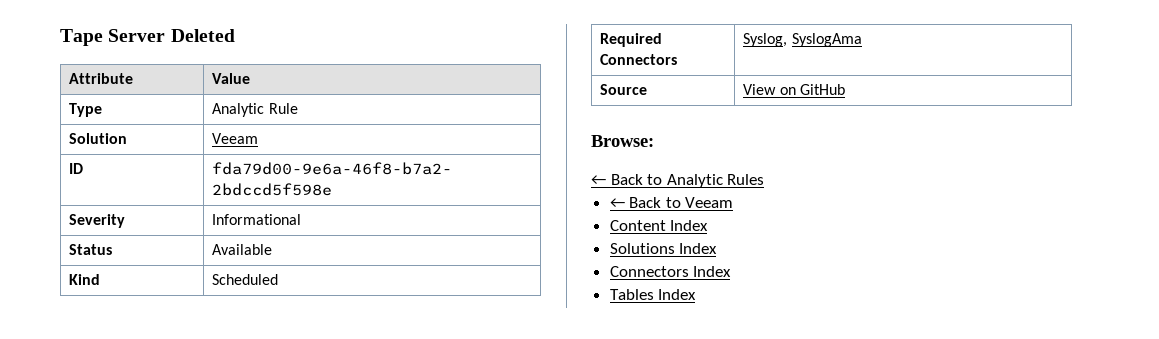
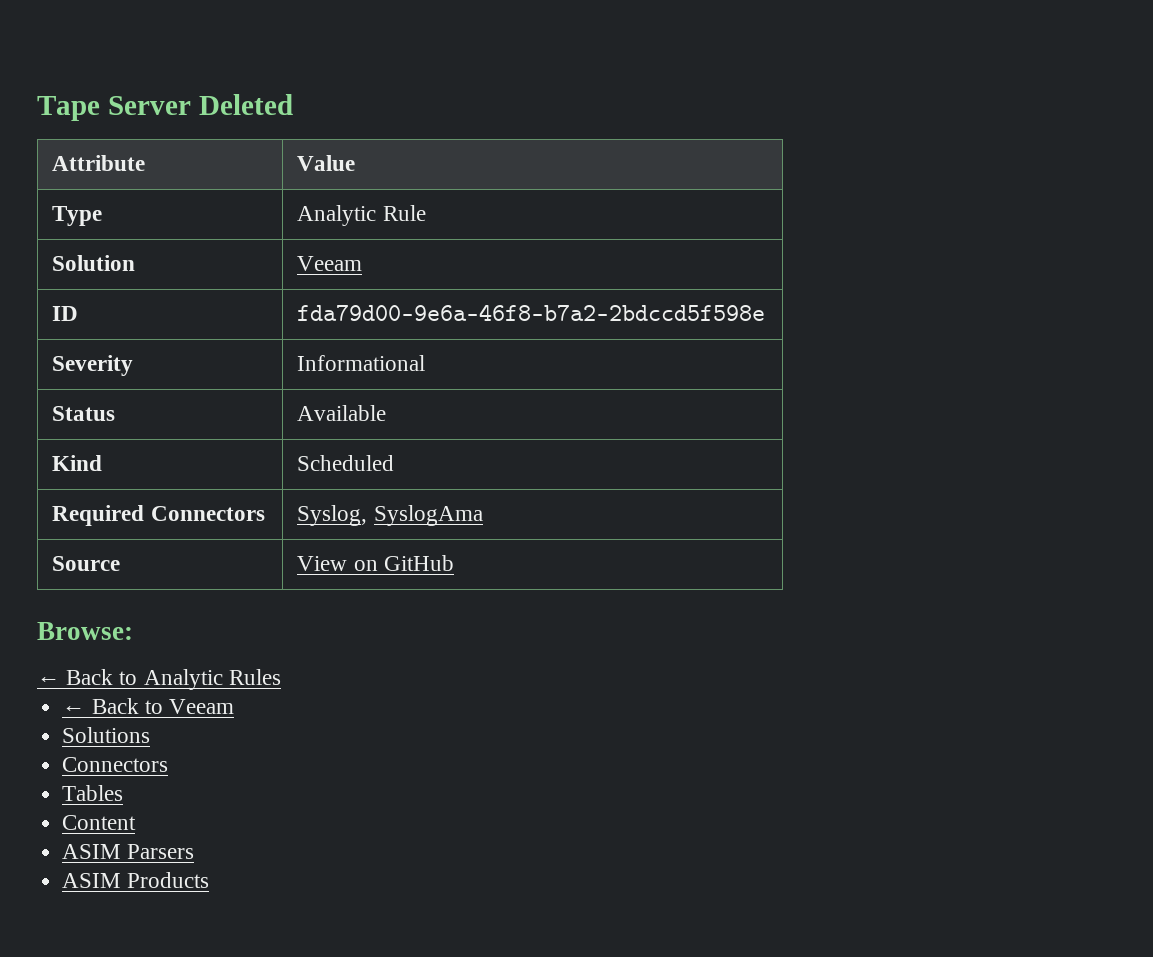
- Content Index
- Solutions Index
- Connectors Index
+ Solutions
+ Connectors
- Tables Index
+ Tables
+ Content
+ ASIM Parsers
+ ASIM Products

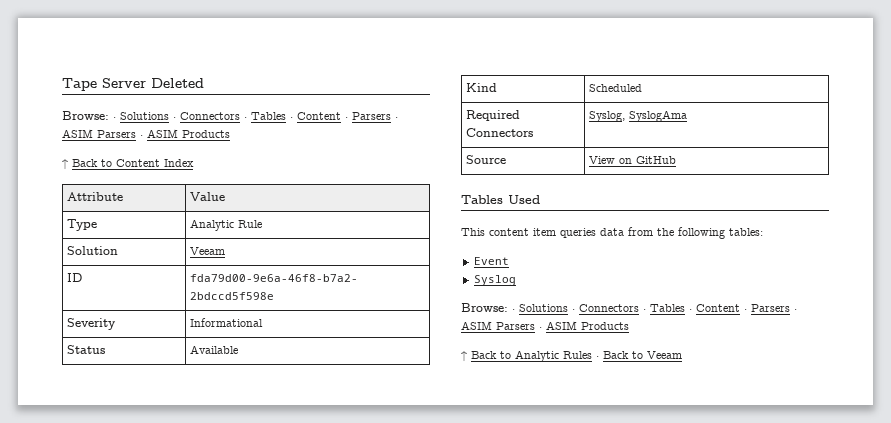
  Tape Server Deleted
+ Browse: · Solutions · Connectors · Tables · Content · Parsers · ASIM Parsers · ASIM Products
+ ↑ Back to Content Index
- Browse:
- ← Back to Analytic Rules
- ← Back to Veeam
+ Tables Used
+ This content item queries data from the following tables:
+ Event
+ Syslog
+ Browse: · Solutions · Connectors · Tables · Content · Parsers · ASIM Parsers · ASIM Products
+ ↑ Back to Analytic Rules · Back to Veeam
- Solutions
- Connectors
- Tables
- Content
- ASIM Parsers
- ASIM Products

